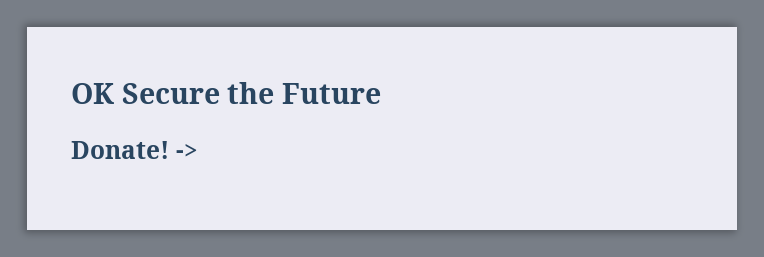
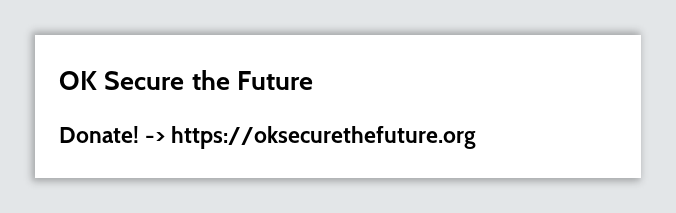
- ->
+ -> https://oksecurethefuture.org

